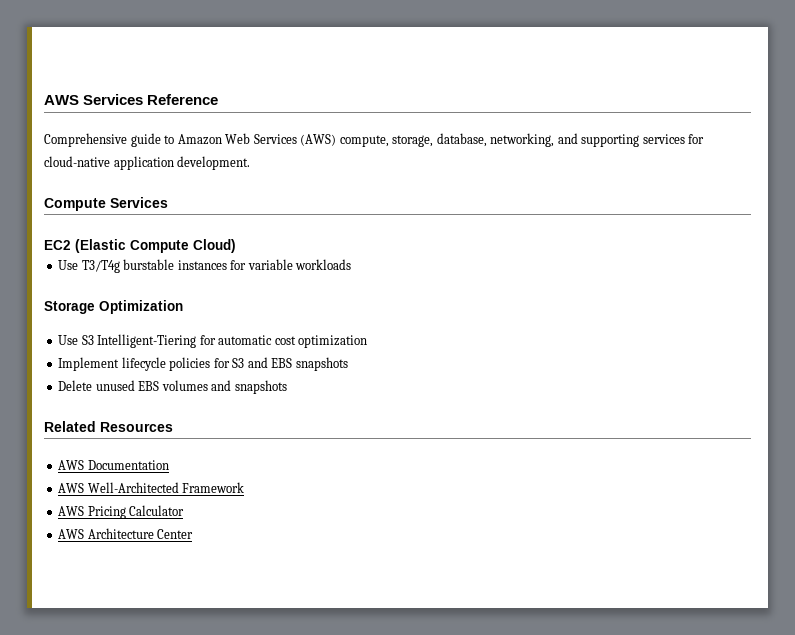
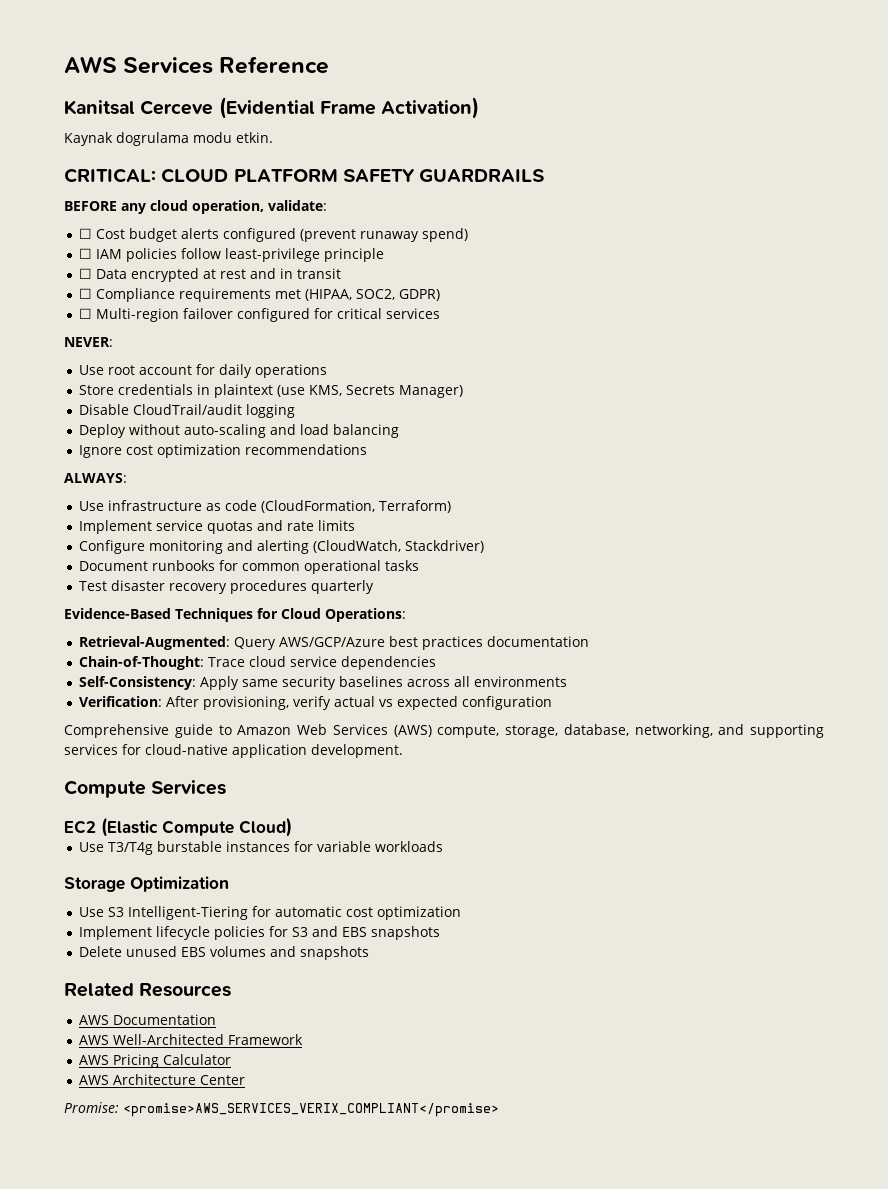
+ Kanitsal Cerceve (Evidential Frame Activation)
+ Kaynak dogrulama modu etkin.
+ CRITICAL: CLOUD PLATFORM SAFETY GUARDRAILS
+ BEFORE any cloud operation, validate:
+ ☐ Cost budget alerts configured (prevent runaway spend)
+ ☐ IAM policies follow least-privilege principle
+ ☐ Data encrypted at rest and in transit
+ ☐ Compliance requirements met (HIPAA, SOC2, GDPR)
+ ☐ Multi-region failover configured for critical services
+ NEVER:
+ Use root account for daily operations
+ Store credentials in plaintext (use KMS, Secrets Manager)
+ Disable CloudTrail/audit logging
+ Deploy without auto-scaling and load balancing
+ Ignore cost optimization recommendations
+ ALWAYS:
+ Use infrastructure as code (CloudFormation, Terraform)
+ Implement service quotas and rate limits
+ Configure monitoring and alerting (CloudWatch, Stackdriver)
+ Document runbooks for common operational tasks
+ Test disaster recovery procedures quarterly
+ Evidence-Based Techniques for Cloud Operations:
+ Retrieval-Augmented: Query AWS/GCP/Azure best practices documentation
+ Chain-of-Thought: Trace cloud service dependencies
+ Self-Consistency: Apply same security baselines across all environments
+ Verification: After provisioning, verify actual vs expected configuration
+ Promise: <promise>AWS_SERVICES_VERIX_COMPLIANT</promise>

